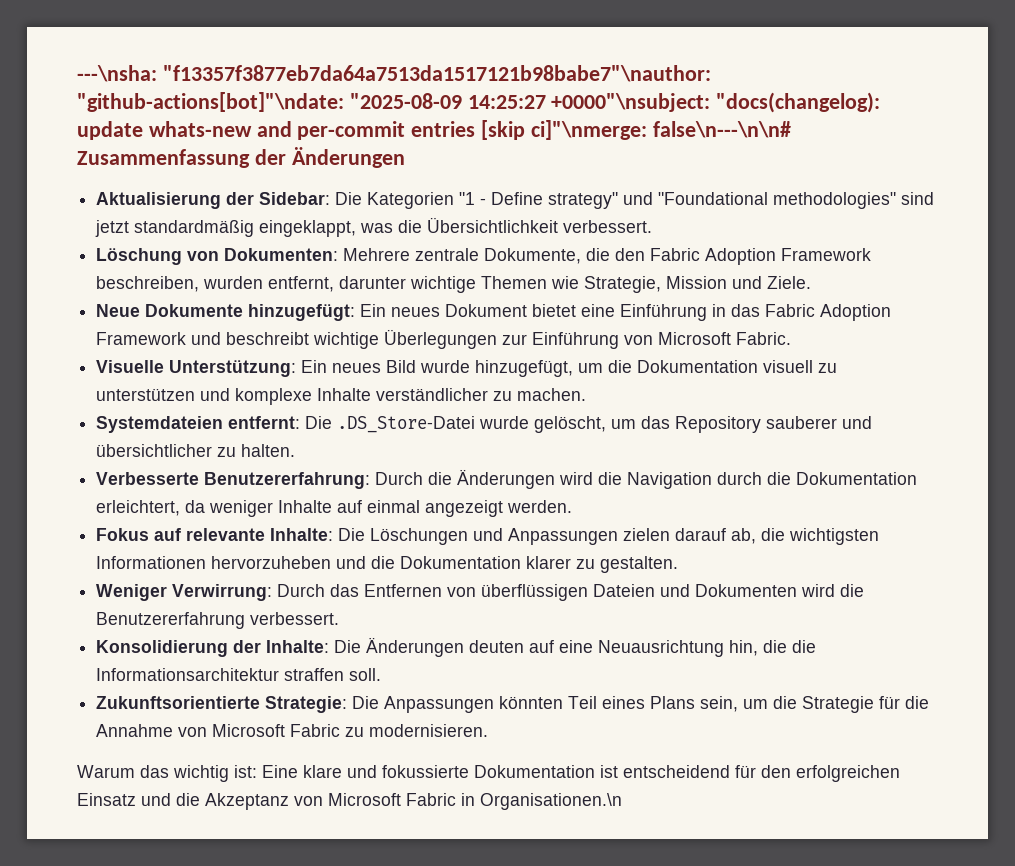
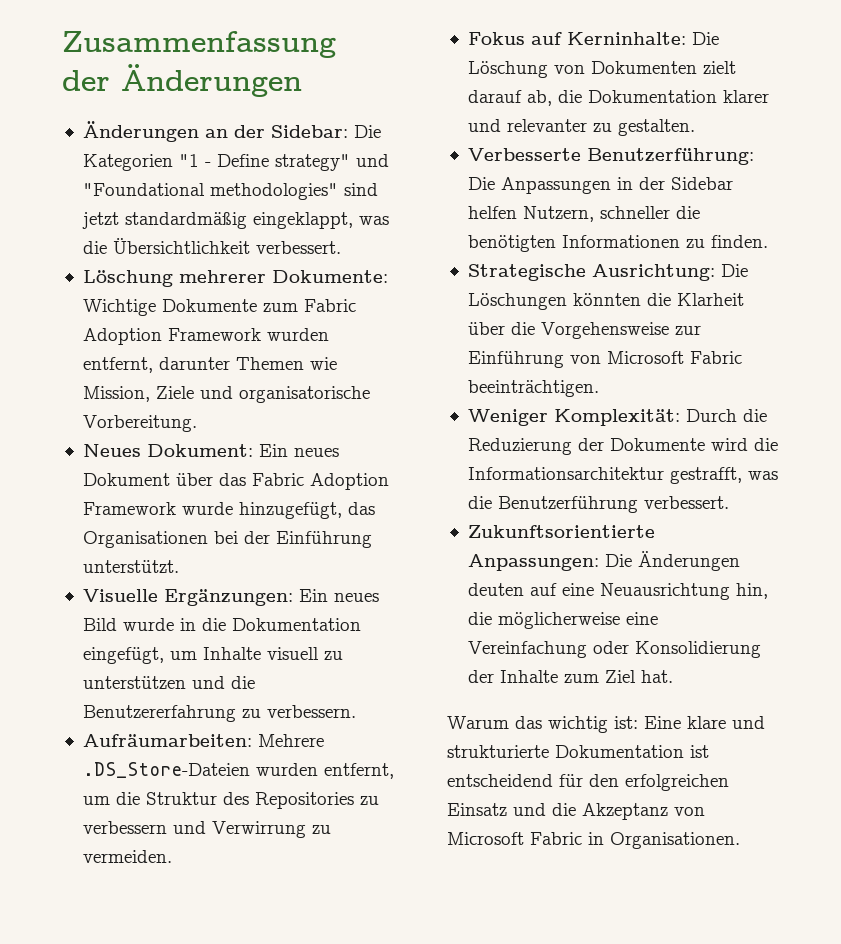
- ---\nsha: "f13357f3877eb7da64a7513da1517121b98babe7"\nauthor: "github-actions[bot]"\ndate: "2025-08-09 14:25:27 +0000"\nsubject: "docs(changelog): update whats-new and per-commit entries [skip ci]"\nmerge: false\n---\n\n# Zusammenfassung der Änderungen
+ Zusammenfassung der Änderungen
- Aktualisierung der Sidebar: Die Kategorien "1 - Define strategy" und "Foundational methodologies" sind jetzt standardmäßig eingeklappt, was die Übersichtlichkeit verbessert.
+ Änderungen an der Sidebar: Die Kategorien "1 - Define strategy" und "Foundational methodologies" sind jetzt standardmäßig eingeklappt, was die Übersichtlichkeit verbessert.
- Löschung von Dokumenten: Mehrere zentrale Dokumente, die den Fabric Adoption Framework beschreiben, wurden entfernt, darunter wichtige Themen wie Strategie, Mission und Ziele.
- Neue Dokumente hinzugefügt: Ein neues Dokument bietet eine Einführung in das Fabric Adoption Framework und beschreibt wichtige Überlegungen zur Einführung von Microsoft Fabric.
- Visuelle Unterstützung: Ein neues Bild wurde hinzugefügt, um die Dokumentation visuell zu unterstützen und komplexe Inhalte verständlicher zu machen.
- Systemdateien entfernt: Die .DS_Store-Datei wurde gelöscht, um das Repository sauberer und übersichtlicher zu halten.
- Verbesserte Benutzererfahrung: Durch die Änderungen wird die Navigation durch die Dokumentation erleichtert, da weniger Inhalte auf einmal angezeigt werden.
- Fokus auf relevante Inhalte: Die Löschungen und Anpassungen zielen darauf ab, die wichtigsten Informationen hervorzuheben und die Dokumentation klarer zu gestalten.
- Weniger Verwirrung: Durch das Entfernen von überflüssigen Dateien und Dokumenten wird die Benutzererfahrung verbessert.
- Konsolidierung der Inhalte: Die Änderungen deuten auf eine Neuausrichtung hin, die die Informationsarchitektur straffen soll.
- Zukunftsorientierte Strategie: Die Anpassungen könnten Teil eines Plans sein, um die Strategie für die Annahme von Microsoft Fabric zu modernisieren.
+ Löschung mehrerer Dokumente: Wichtige Dokumente zum Fabric Adoption Framework wurden entfernt, darunter Themen wie Mission, Ziele und organisatorische Vorbereitung.
+ Neues Dokument: Ein neues Dokument über das Fabric Adoption Framework wurde hinzugefügt, das Organisationen bei der Einführung unterstützt.
+ Visuelle Ergänzungen: Ein neues Bild wurde in die Dokumentation eingefügt, um Inhalte visuell zu unterstützen und die Benutzererfahrung zu verbessern.
+ Aufräumarbeiten: Mehrere .DS_Store-Dateien wurden entfernt, um die Struktur des Repositories zu verbessern und Verwirrung zu vermeiden.
+ Fokus auf Kerninhalte: Die Löschung von Dokumenten zielt darauf ab, die Dokumentation klarer und relevanter zu gestalten.
+ Verbesserte Benutzerführung: Die Anpassungen in der Sidebar helfen Nutzern, schneller die benötigten Informationen zu finden.
+ Strategische Ausrichtung: Die Löschungen könnten die Klarheit über die Vorgehensweise zur Einführung von Microsoft Fabric beeinträchtigen.
+ Weniger Komplexität: Durch die Reduzierung der Dokumente wird die Informationsarchitektur gestrafft, was die Benutzerführung verbessert.
+ Zukunftsorientierte Anpassungen: Die Änderungen deuten auf eine Neuausrichtung hin, die möglicherweise eine Vereinfachung oder Konsolidierung der Inhalte zum Ziel hat.
- Warum das wichtig ist: Eine klare und fokussierte Dokumentation ist entscheidend für den erfolgreichen Einsatz und die Akzeptanz von Microsoft Fabric in Organisationen.\n
+ Warum das wichtig ist: Eine klare und strukturierte Dokumentation ist entscheidend für den erfolgreichen Einsatz und die Akzeptanz von Microsoft Fabric in Organisationen.

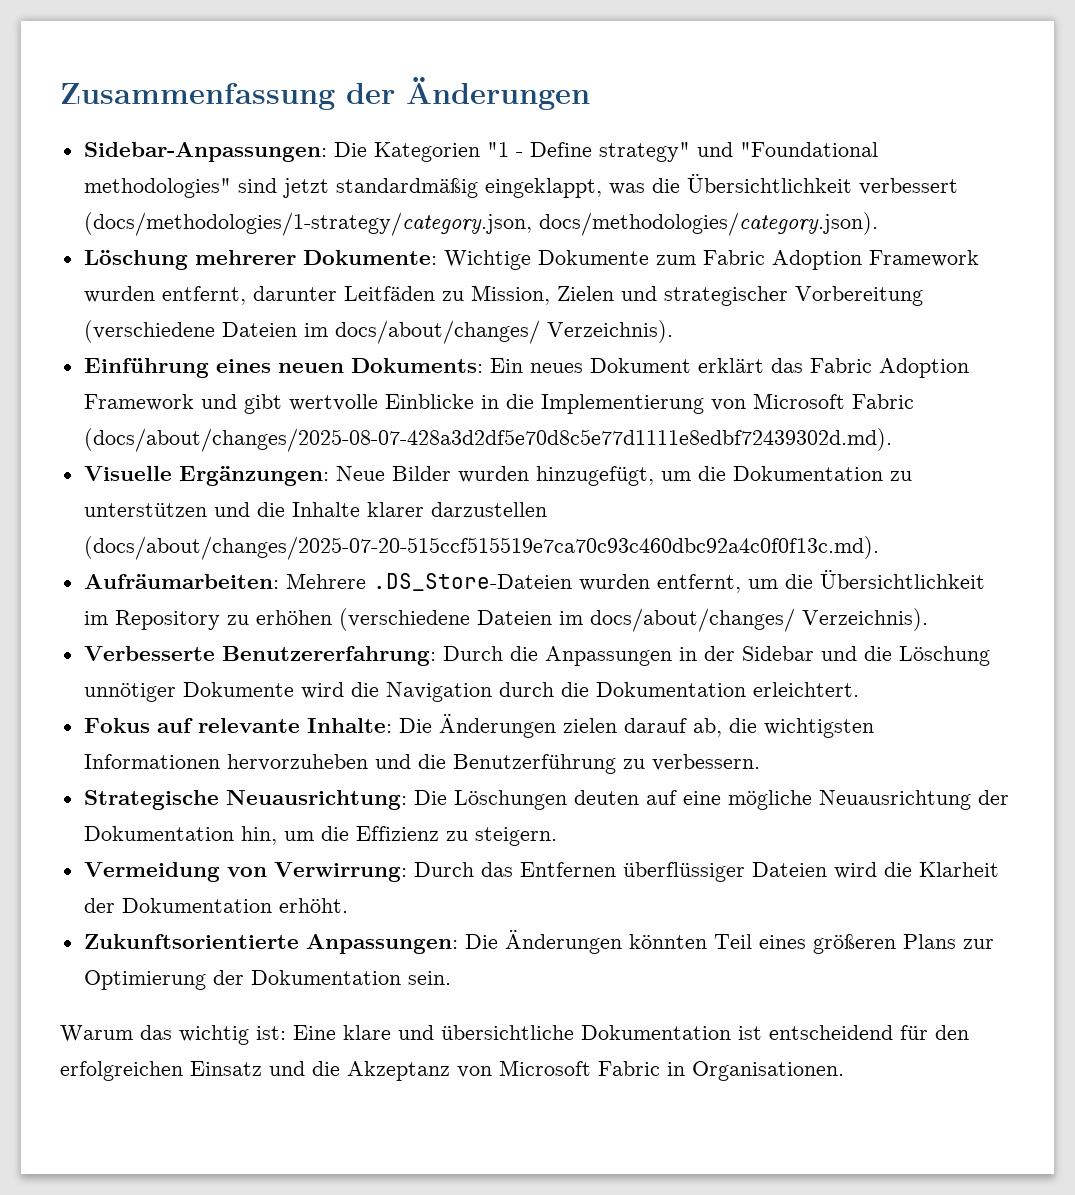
- Änderungen an der Sidebar: Die Kategorien "1 - Define strategy" und "Foundational methodologies" sind jetzt standardmäßig eingeklappt, was die Übersichtlichkeit verbessert.
+ Sidebar-Anpassungen: Die Kategorien "1 - Define strategy" und "Foundational methodologies" sind jetzt standardmäßig eingeklappt, was die Übersichtlichkeit verbessert (docs/methodologies/1-strategy/category.json, docs/methodologies/category.json).
- Löschung mehrerer Dokumente: Wichtige Dokumente zum Fabric Adoption Framework wurden entfernt, darunter Themen wie Mission, Ziele und organisatorische Vorbereitung.
- Neues Dokument: Ein neues Dokument über das Fabric Adoption Framework wurde hinzugefügt, das Organisationen bei der Einführung unterstützt.
- Visuelle Ergänzungen: Ein neues Bild wurde in die Dokumentation eingefügt, um Inhalte visuell zu unterstützen und die Benutzererfahrung zu verbessern.
+ Löschung mehrerer Dokumente: Wichtige Dokumente zum Fabric Adoption Framework wurden entfernt, darunter Leitfäden zu Mission, Zielen und strategischer Vorbereitung (verschiedene Dateien im docs/about/changes/ Verzeichnis).
+ Einführung eines neuen Dokuments: Ein neues Dokument erklärt das Fabric Adoption Framework und gibt wertvolle Einblicke in die Implementierung von Microsoft Fabric (docs/about/changes/2025-08-07-428a3d2df5e70d8c5e77d1111e8edbf72439302d.md).
+ Visuelle Ergänzungen: Neue Bilder wurden hinzugefügt, um die Dokumentation zu unterstützen und die Inhalte klarer darzustellen (docs/about/changes/2025-07-20-515ccf515519e7ca70c93c460dbc92a4c0f0f13c.md).
- Aufräumarbeiten: Mehrere .DS_Store-Dateien wurden entfernt, um die Struktur des Repositories zu verbessern und Verwirrung zu vermeiden.
- Fokus auf Kerninhalte: Die Löschung von Dokumenten zielt darauf ab, die Dokumentation klarer und relevanter zu gestalten.
- Verbesserte Benutzerführung: Die Anpassungen in der Sidebar helfen Nutzern, schneller die benötigten Informationen zu finden.
- Strategische Ausrichtung: Die Löschungen könnten die Klarheit über die Vorgehensweise zur Einführung von Microsoft Fabric beeinträchtigen.
- Weniger Komplexität: Durch die Reduzierung der Dokumente wird die Informationsarchitektur gestrafft, was die Benutzerführung verbessert.
- Zukunftsorientierte Anpassungen: Die Änderungen deuten auf eine Neuausrichtung hin, die möglicherweise eine Vereinfachung oder Konsolidierung der Inhalte zum Ziel hat.
+ Aufräumarbeiten: Mehrere .DS_Store-Dateien wurden entfernt, um die Übersichtlichkeit im Repository zu erhöhen (verschiedene Dateien im docs/about/changes/ Verzeichnis).
+ Verbesserte Benutzererfahrung: Durch die Anpassungen in der Sidebar und die Löschung unnötiger Dokumente wird die Navigation durch die Dokumentation erleichtert.
+ Fokus auf relevante Inhalte: Die Änderungen zielen darauf ab, die wichtigsten Informationen hervorzuheben und die Benutzerführung zu verbessern.
+ Strategische Neuausrichtung: Die Löschungen deuten auf eine mögliche Neuausrichtung der Dokumentation hin, um die Effizienz zu steigern.
+ Vermeidung von Verwirrung: Durch das Entfernen überflüssiger Dateien wird die Klarheit der Dokumentation erhöht.
+ Zukunftsorientierte Anpassungen: Die Änderungen könnten Teil eines größeren Plans zur Optimierung der Dokumentation sein.
- Warum das wichtig ist: Eine klare und strukturierte Dokumentation ist entscheidend für den erfolgreichen Einsatz und die Akzeptanz von Microsoft Fabric in Organisationen.
+ Warum das wichtig ist: Eine klare und übersichtliche Dokumentation ist entscheidend für den erfolgreichen Einsatz und die Akzeptanz von Microsoft Fabric in Organisationen.

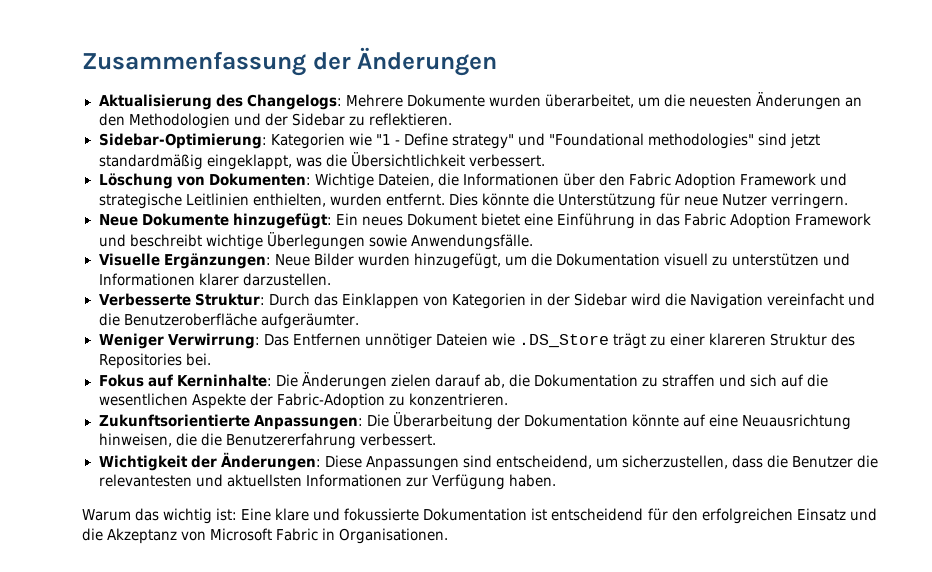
- Sidebar-Anpassungen: Die Kategorien "1 - Define strategy" und "Foundational methodologies" sind jetzt standardmäßig eingeklappt, was die Übersichtlichkeit verbessert (docs/methodologies/1-strategy/category.json, docs/methodologies/category.json).
- Löschung mehrerer Dokumente: Wichtige Dokumente zum Fabric Adoption Framework wurden entfernt, darunter Leitfäden zu Mission, Zielen und strategischer Vorbereitung (verschiedene Dateien im docs/about/changes/ Verzeichnis).
- Einführung eines neuen Dokuments: Ein neues Dokument erklärt das Fabric Adoption Framework und gibt wertvolle Einblicke in die Implementierung von Microsoft Fabric (docs/about/changes/2025-08-07-428a3d2df5e70d8c5e77d1111e8edbf72439302d.md).
+ Aktualisierung des Changelogs: Mehrere Dokumente wurden überarbeitet, um die neuesten Änderungen an den Methodologien und der Sidebar zu reflektieren.
+ Sidebar-Optimierung: Kategorien wie "1 - Define strategy" und "Foundational methodologies" sind jetzt standardmäßig eingeklappt, was die Übersichtlichkeit verbessert.
+ Löschung von Dokumenten: Wichtige Dateien, die Informationen über den Fabric Adoption Framework und strategische Leitlinien enthielten, wurden entfernt. Dies könnte die Unterstützung für neue Nutzer verringern.
+ Neue Dokumente hinzugefügt: Ein neues Dokument bietet eine Einführung in das Fabric Adoption Framework und beschreibt wichtige Überlegungen sowie Anwendungsfälle.
- Visuelle Ergänzungen: Neue Bilder wurden hinzugefügt, um die Dokumentation zu unterstützen und die Inhalte klarer darzustellen (docs/about/changes/2025-07-20-515ccf515519e7ca70c93c460dbc92a4c0f0f13c.md).
- Aufräumarbeiten: Mehrere .DS_Store-Dateien wurden entfernt, um die Übersichtlichkeit im Repository zu erhöhen (verschiedene Dateien im docs/about/changes/ Verzeichnis).
- Verbesserte Benutzererfahrung: Durch die Anpassungen in der Sidebar und die Löschung unnötiger Dokumente wird die Navigation durch die Dokumentation erleichtert.
+ Visuelle Ergänzungen: Neue Bilder wurden hinzugefügt, um die Dokumentation visuell zu unterstützen und Informationen klarer darzustellen.
+ Verbesserte Struktur: Durch das Einklappen von Kategorien in der Sidebar wird die Navigation vereinfacht und die Benutzeroberfläche aufgeräumter.
+ Weniger Verwirrung: Das Entfernen unnötiger Dateien wie .DS_Store trägt zu einer klareren Struktur des Repositories bei.
- Fokus auf relevante Inhalte: Die Änderungen zielen darauf ab, die wichtigsten Informationen hervorzuheben und die Benutzerführung zu verbessern.
- Strategische Neuausrichtung: Die Löschungen deuten auf eine mögliche Neuausrichtung der Dokumentation hin, um die Effizienz zu steigern.
- Vermeidung von Verwirrung: Durch das Entfernen überflüssiger Dateien wird die Klarheit der Dokumentation erhöht.
- Zukunftsorientierte Anpassungen: Die Änderungen könnten Teil eines größeren Plans zur Optimierung der Dokumentation sein.
+ Fokus auf Kerninhalte: Die Änderungen zielen darauf ab, die Dokumentation zu straffen und sich auf die wesentlichen Aspekte der Fabric-Adoption zu konzentrieren.
+ Zukunftsorientierte Anpassungen: Die Überarbeitung der Dokumentation könnte auf eine Neuausrichtung hinweisen, die die Benutzererfahrung verbessert.
+ Wichtigkeit der Änderungen: Diese Anpassungen sind entscheidend, um sicherzustellen, dass die Benutzer die relevantesten und aktuellsten Informationen zur Verfügung haben.
- Warum das wichtig ist: Eine klare und übersichtliche Dokumentation ist entscheidend für den erfolgreichen Einsatz und die Akzeptanz von Microsoft Fabric in Organisationen.
+ Warum das wichtig ist: Eine klare und fokussierte Dokumentation ist entscheidend für den erfolgreichen Einsatz und die Akzeptanz von Microsoft Fabric in Organisationen.

